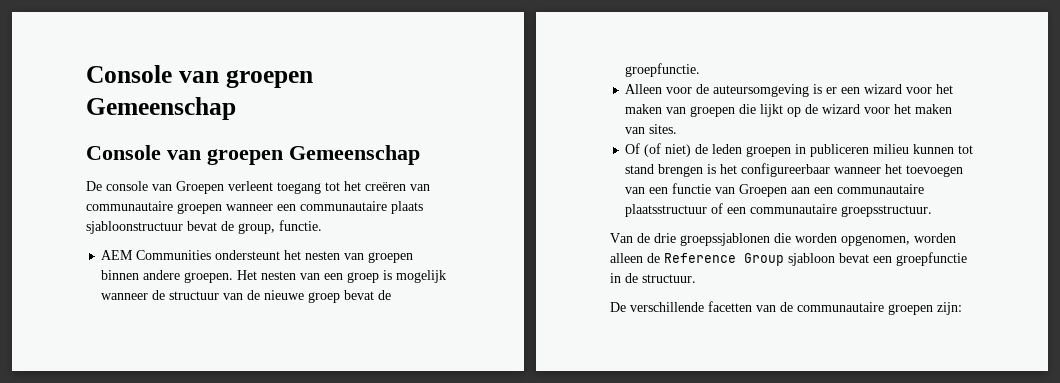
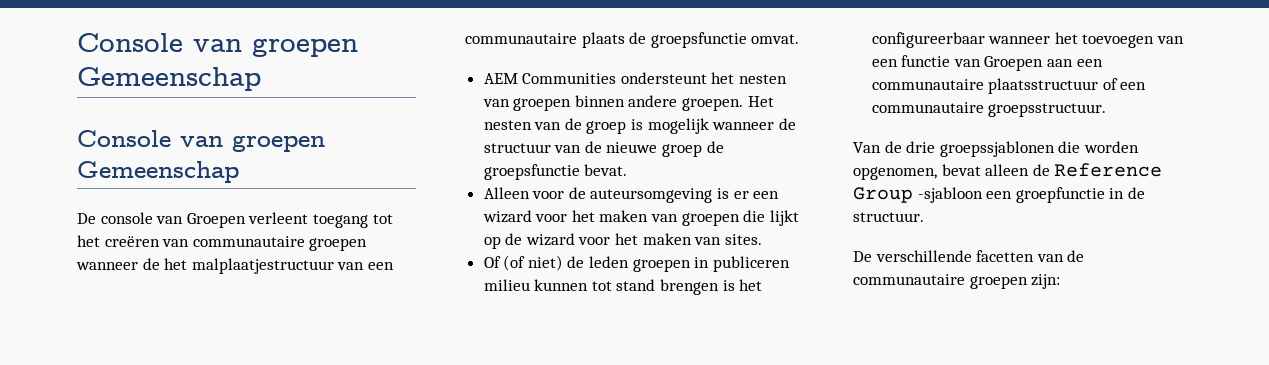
- De console van Groepen verleent toegang tot het creëren van communautaire groepen wanneer een communautaire plaats sjabloonstructuur bevat de group, functie.
+ De console van Groepen verleent toegang tot het creëren van communautaire groepen wanneer de het malplaatjestructuur van een communautaire plaats de groepsfunctie omvat.
- Het nesten van een groep is mogelijk wanneer de structuur van de nieuwe groep bevat de groepfunctie.
+ Het nesten van de groep is mogelijk wanneer de structuur van de nieuwe groep de groepsfunctie bevat.
- Van de drie groepssjablonen die worden opgenomen, worden alleen de Reference Group sjabloon bevat een groepfunctie in de structuur.
+ Van de drie groepssjablonen die worden opgenomen, bevat alleen de Reference Group -sjabloon een groepfunctie in de structuur.

